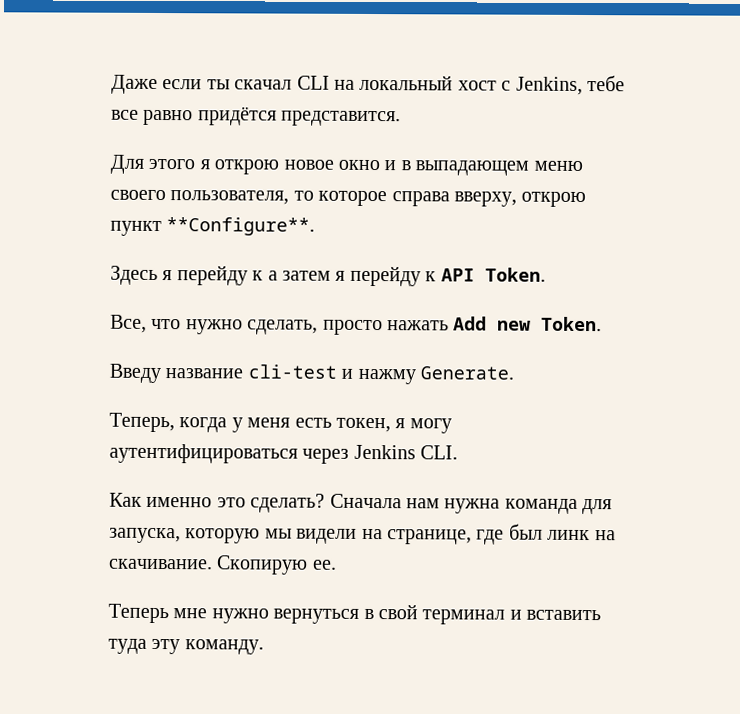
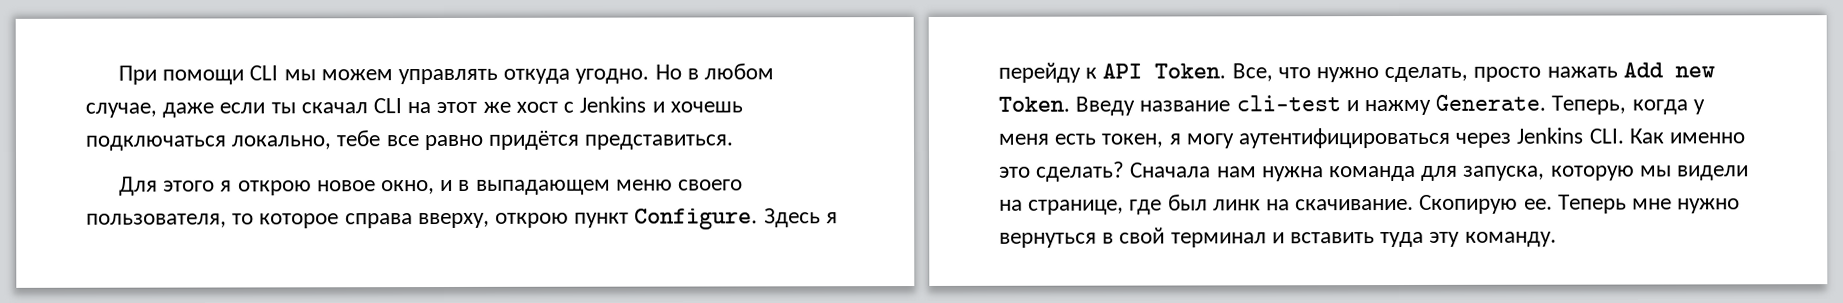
- Даже если ты скачал CLI на локальный хост с Jenkins, тебе все равно придётся представится.
+ При помощи CLI мы можем управлять откуда угодно. Но в любом случае, даже если ты скачал CLI на этот же хост с Jenkins и хочешь подключаться локально, тебе все равно придётся представиться.
- Для этого я открою новое окно и в выпадающем меню своего пользователя, то которое справа вверху, открою пункт **Configure**.
- Здесь я перейду к а затем я перейду к API Token.
- Все, что нужно сделать, просто нажать Add new Token.
- Введу название cli-test и нажму Generate.
- Теперь, когда у меня есть токен, я могу аутентифицироваться через Jenkins CLI.
- Как именно это сделать?
+ Для этого я открою новое окно, и в выпадающем меню своего пользователя, то которое справа вверху, открою пункт Configure. Здесь я перейду к API Token. Все, что нужно сделать, просто нажать Add new Token. Введу название cli-test и нажму Generate. Теперь, когда у меня есть токен, я могу аутентифицироваться через Jenkins CLI. Как именно это сделать?
- Скопирую ее.
- Теперь мне нужно вернуться в свой терминал и вставить туда эту команду.
+ Скопирую ее. Теперь мне нужно вернуться в свой терминал и вставить туда эту команду.

